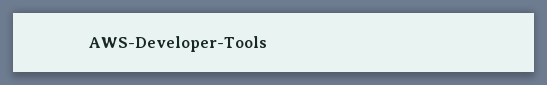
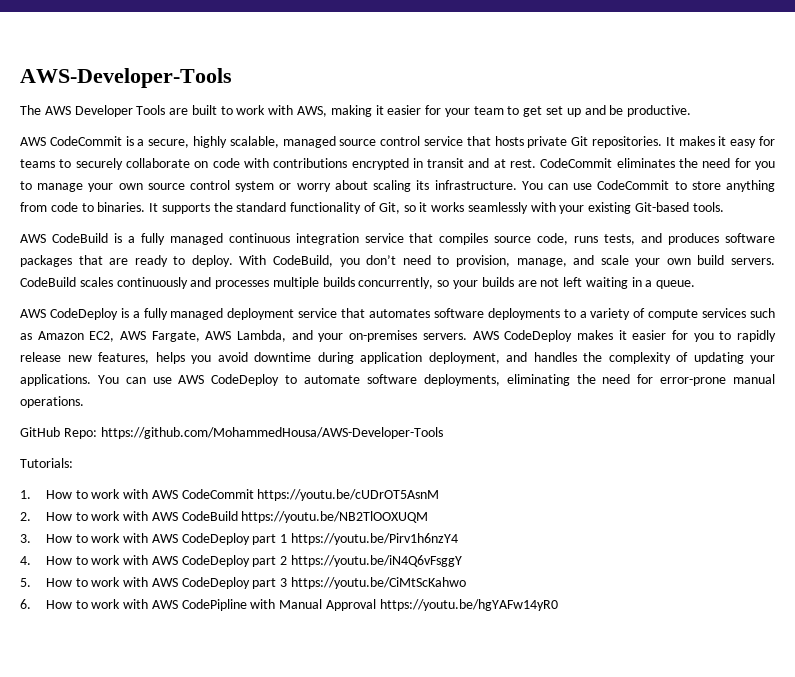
+ The AWS Developer Tools are built to work with AWS, making it easier for your team to get set up and be productive.
+ AWS CodeCommit is a secure, highly scalable, managed source control service that hosts private Git repositories. It makes it easy for teams to securely collaborate on code with contributions encrypted in transit and at rest. CodeCommit eliminates the need for you to manage your own source control system or worry about scaling its infrastructure. You can use CodeCommit to store anything from code to binaries. It supports the standard functionality of Git, so it works seamlessly with your existing Git-based tools.
+ AWS CodeBuild is a fully managed continuous integration service that compiles source code, runs tests, and produces software packages that are ready to deploy. With CodeBuild, you don’t need to provision, manage, and scale your own build servers. CodeBuild scales continuously and processes multiple builds concurrently, so your builds are not left waiting in a queue.
+ AWS CodeDeploy is a fully managed deployment service that automates software deployments to a variety of compute services such as Amazon EC2, AWS Fargate, AWS Lambda, and your on-premises servers. AWS CodeDeploy makes it easier for you to rapidly release new features, helps you avoid downtime during application deployment, and handles the complexity of updating your applications. You can use AWS CodeDeploy to automate software deployments, eliminating the need for error-prone manual operations.
+ GitHub Repo: https://github.com/MohammedHousa/AWS-Developer-Tools
+ Tutorials:
+ 1. How to work with AWS CodeCommit https://youtu.be/cUDrOT5AsnM
+ 2. How to work with AWS CodeBuild https://youtu.be/NB2TlOOXUQM
+ 3. How to work with AWS CodeDeploy part 1 https://youtu.be/Pirv1h6nzY4
+ 4. How to work with AWS CodeDeploy part 2 https://youtu.be/iN4Q6vFsggY
+ 5. How to work with AWS CodeDeploy part 3 https://youtu.be/CiMtScKahwo
+ 6. How to work with AWS CodePipline with Manual Approval https://youtu.be/hgYAFw14yR0

